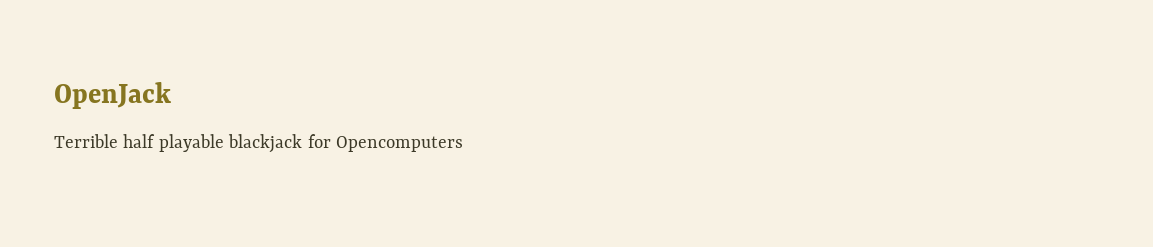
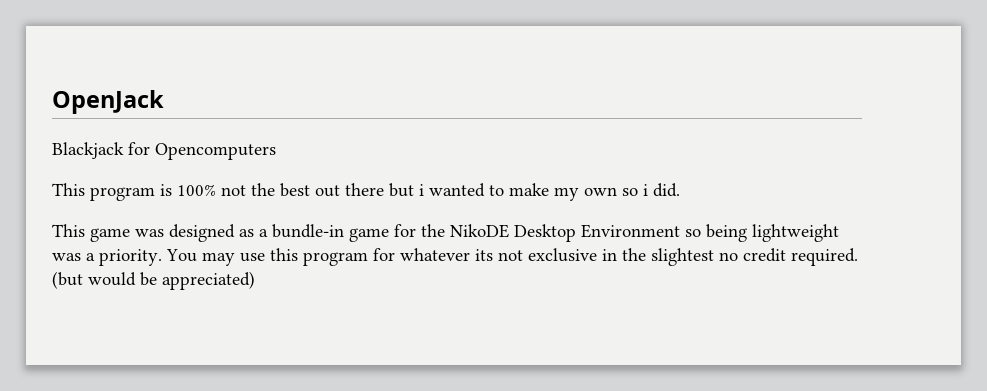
- Terrible half playable blackjack for Opencomputers
+ Blackjack for Opencomputers
+ This program is 100% not the best out there but i wanted to make my own so i did.
+ This game was designed as a bundle-in game for the NikoDE Desktop Environment so being lightweight was a priority. You may use this program for whatever its not exclusive in the slightest no credit required. (but would be appreciated)

